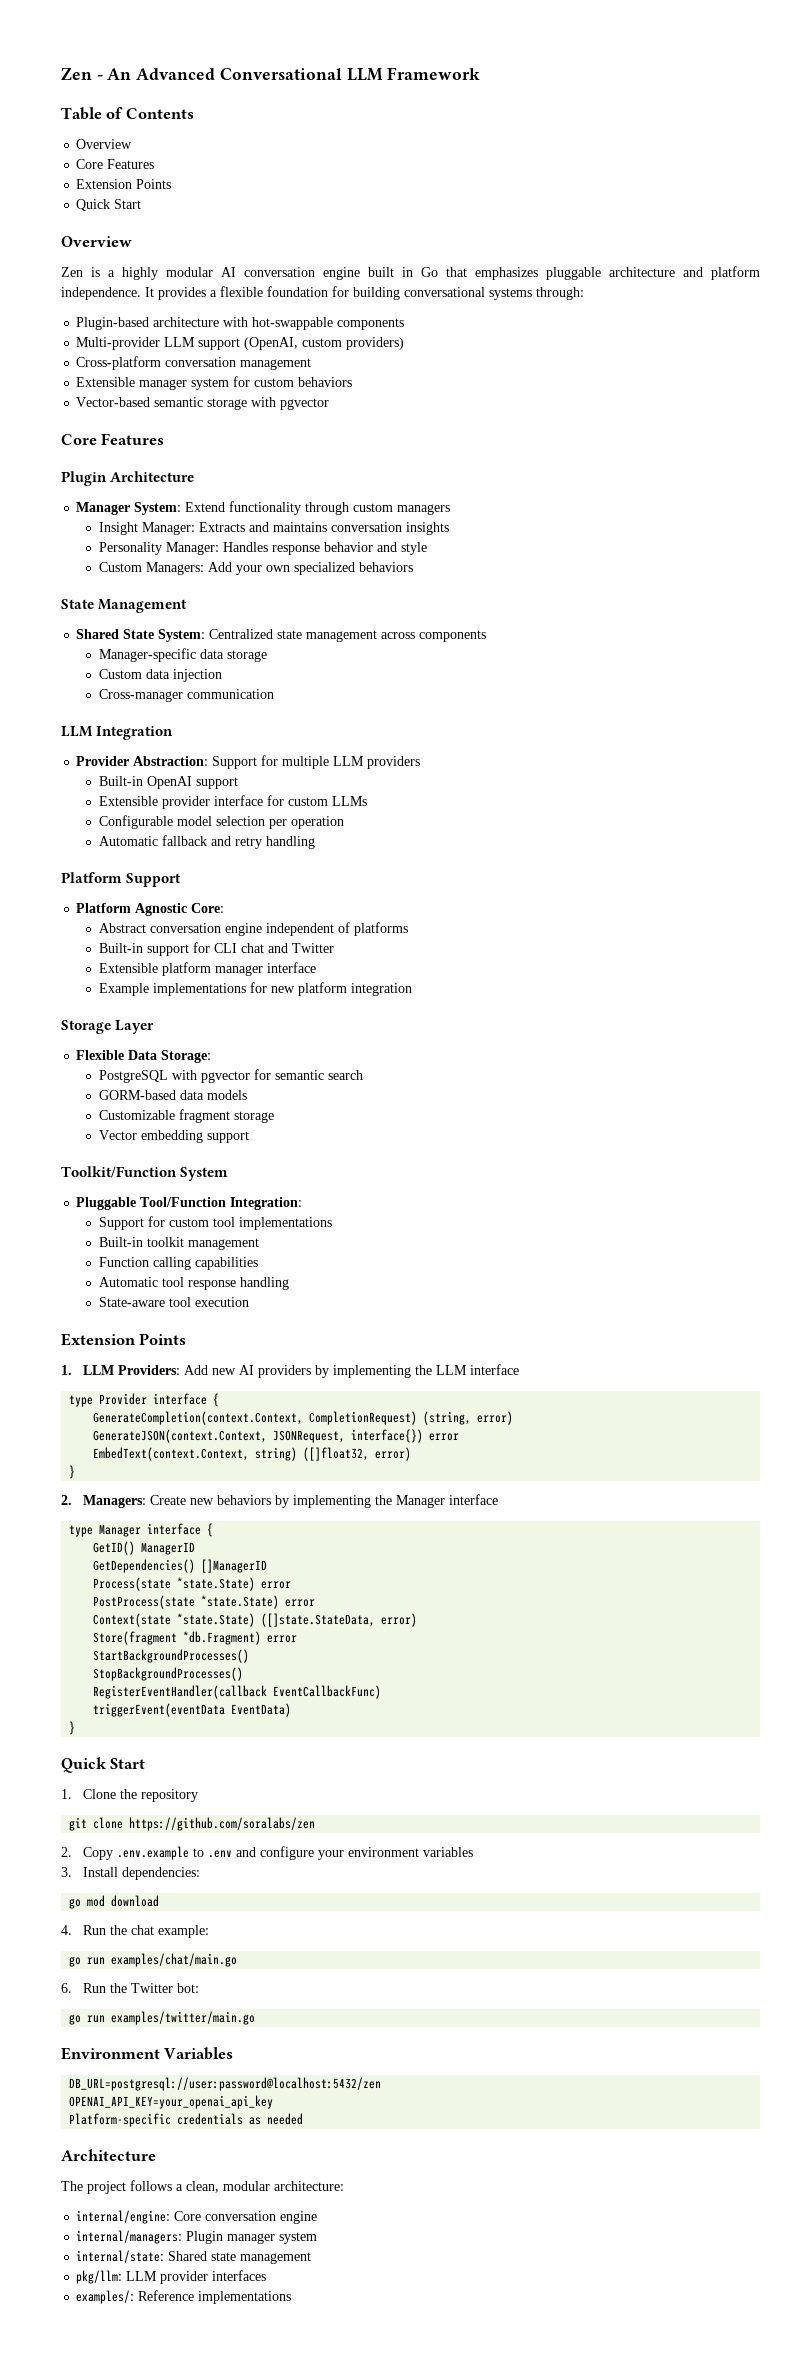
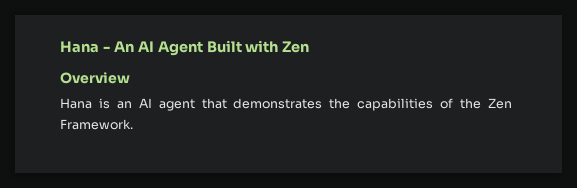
- Zen - An Advanced Conversational LLM Framework
- Table of Contents
+ Hana - An AI Agent Built with Zen
  Overview
- Core Features
- Extension Points
- Quick Start
- Overview
- Zen is a highly modular AI conversation engine built in Go that emphasizes pluggable architecture and platform independence. It provides a flexible foundation for building conversational systems through:
- Plugin-based architecture with hot-swappable components
- Multi-provider LLM support (OpenAI, custom providers)
- Cross-platform conversation management
- Extensible manager system for custom behaviors
- Vector-based semantic storage with pgvector
- Core Features
- Plugin Architecture
- Manager System: Extend functionality through custom managers
- Insight Manager: Extracts and maintains conversation insights
- Personality Manager: Handles response behavior and style
- Custom Managers: Add your own specialized behaviors
- State Management
- Shared State System: Centralized state management across components
- Manager-specific data storage
- Custom data injection
- Cross-manager communication
- LLM Integration
- Provider Abstraction: Support for multiple LLM providers
- Built-in OpenAI support
- Extensible provider interface for custom LLMs
- Configurable model selection per operation
- Automatic fallback and retry handling
- Platform Support
- Platform Agnostic Core:
- Abstract conversation engine independent of platforms
- Built-in support for CLI chat and Twitter
- Extensible platform manager interface
- Example implementations for new platform integration
- Storage Layer
- Flexible Data Storage:
- PostgreSQL with pgvector for semantic search
- GORM-based data models
- Customizable fragment storage
- Vector embedding support
- Toolkit/Function System
- Pluggable Tool/Function Integration:
- Support for custom tool implementations
- Built-in toolkit management
- Function calling capabilities
- Automatic tool response handling
- State-aware tool execution
- Extension Points
- 1. LLM Providers: Add new AI providers by implementing the LLM interface
- type Provider interface {
- GenerateCompletion(context.Context, CompletionRequest) (string, error)
- GenerateJSON(context.Context, JSONRequest, interface{}) error
- EmbedText(context.Context, string) ([]float32, error)
- }
- 2. Managers: Create new behaviors by implementing the Manager interface
- type Manager interface {
- GetID() ManagerID
- GetDependencies() []ManagerID
- Process(state *state.State) error
- PostProcess(state *state.State) error
- Context(state *state.State) ([]state.StateData, error)
- Store(fragment *db.Fragment) error
- StartBackgroundProcesses()
- StopBackgroundProcesses()
- RegisterEventHandler(callback EventCallbackFunc)
- triggerEvent(eventData EventData)
- }
- Quick Start
- 1. Clone the repository
- git clone https://github.com/soralabs/zen
- 2. Copy .env.example to .env and configure your environment variables
- 3. Install dependencies:
- go mod download
- 4. Run the chat example:
- go run examples/chat/main.go
- 6. Run the Twitter bot:
- go run examples/twitter/main.go
- Environment Variables
- DB_URL=postgresql://user:password@localhost:5432/zen
- OPENAI_API_KEY=your_openai_api_key
- Platform-specific credentials as needed
- Architecture
- The project follows a clean, modular architecture:
- internal/engine: Core conversation engine
- internal/managers: Plugin manager system
- internal/state: Shared state management
- pkg/llm: LLM provider interfaces
- examples/: Reference implementations
+ Hana is an AI agent that demonstrates the capabilities of the Zen Framework.

